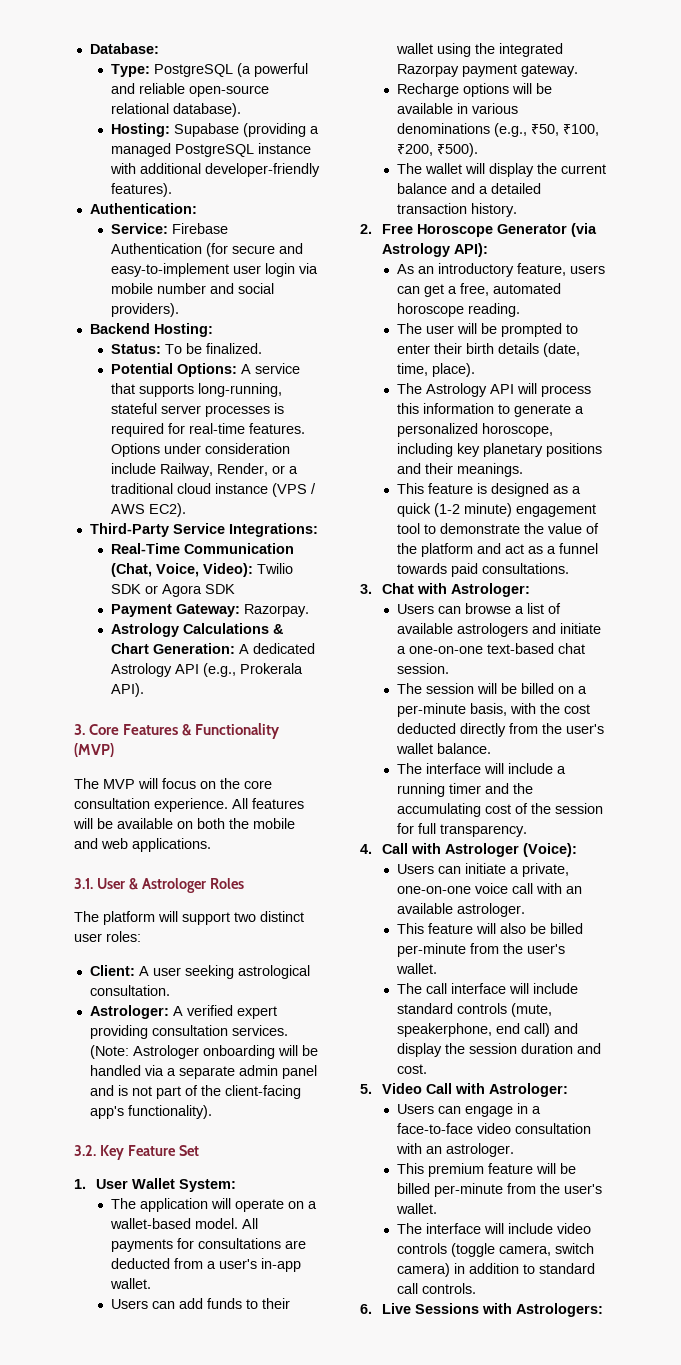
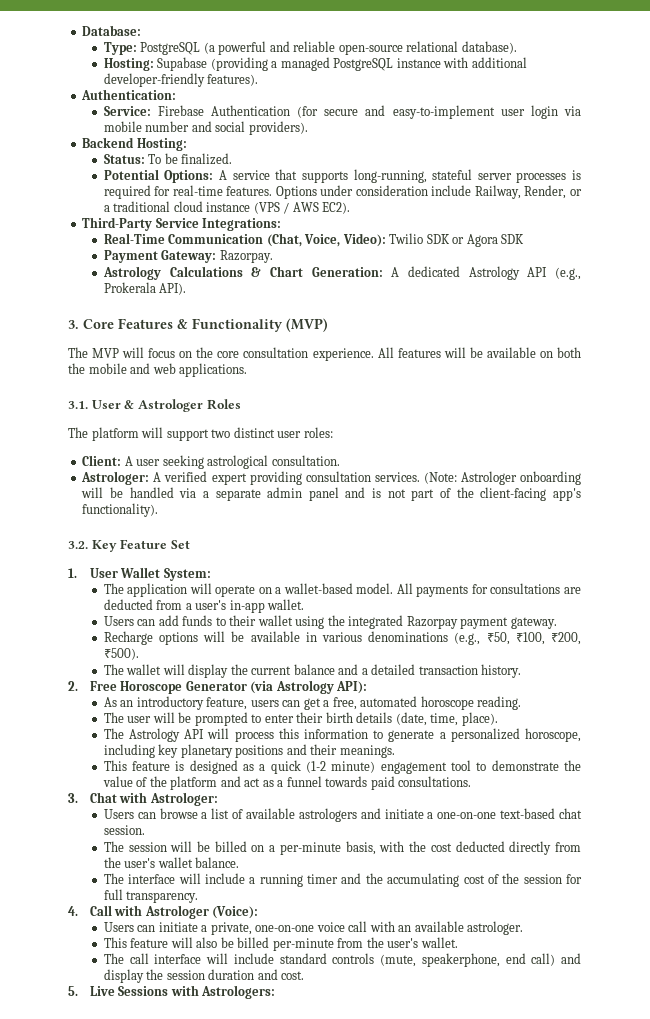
- 5. Video Call with Astrologer:
- Users can engage in a face-to-face video consultation with an astrologer.
- This premium feature will be billed per-minute from the user's wallet.
- The interface will include video controls (toggle camera, switch camera) in addition to standard call controls.
- 6. Live Sessions with Astrologers:
+ 5. Live Sessions with Astrologers:

